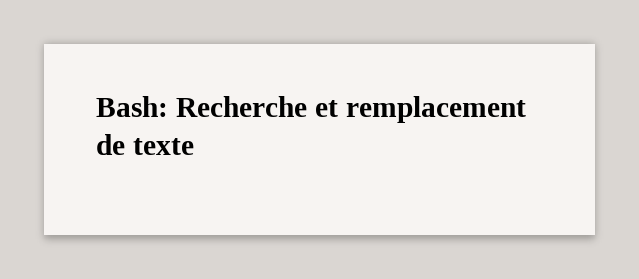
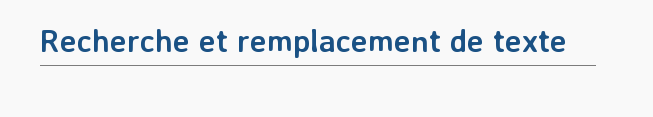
- Bash: Recherche et remplacement de texte
+ Recherche et remplacement de texte

